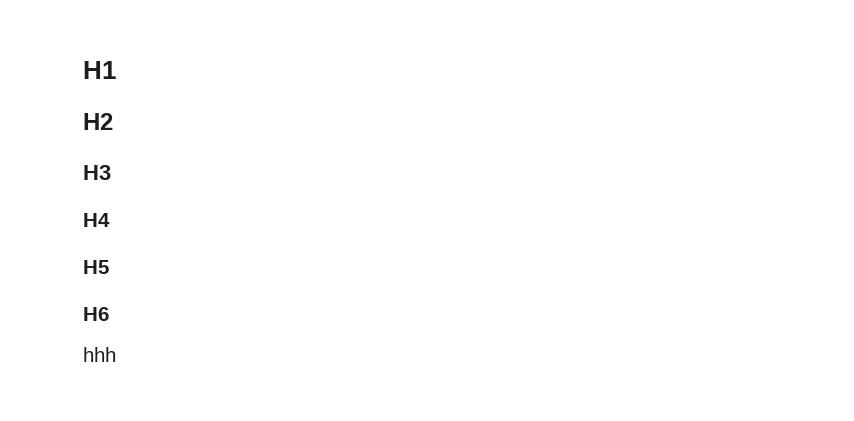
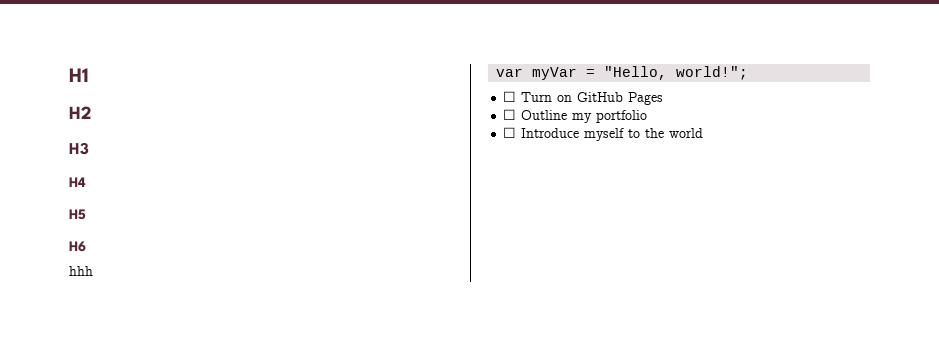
+ var myVar = "Hello, world!";
+ ☐ Turn on GitHub Pages
+ ☐ Outline my portfolio
+ ☐ Introduce myself to the world

